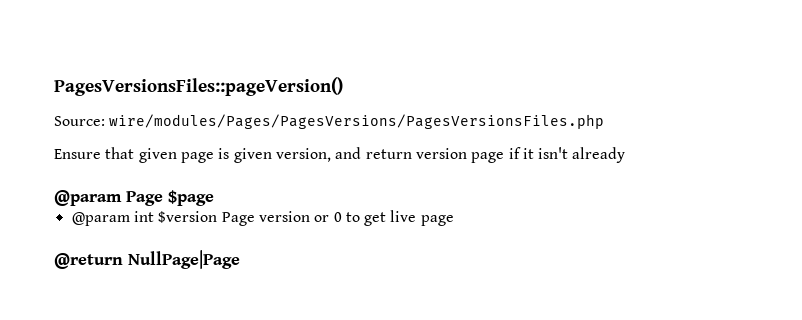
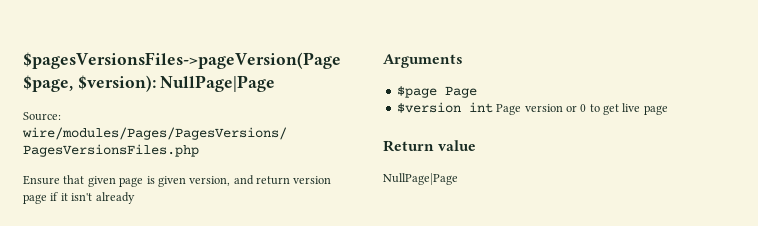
- PagesVersionsFiles::pageVersion()
+ $pagesVersionsFiles->pageVersion(Page $page, $version): NullPage|Page
- @param Page $page
- @param int $version Page version or 0 to get live page
+ Arguments
+ $page Page
+ $version int Page version or 0 to get live page
- @return NullPage|Page
+ Return value
+ NullPage|Page

